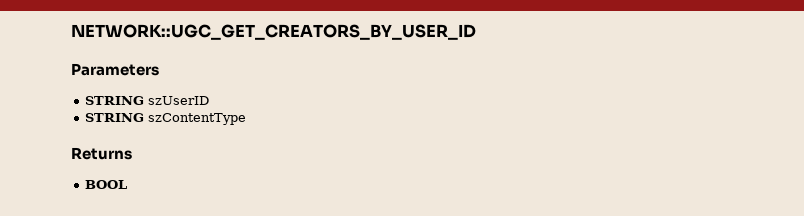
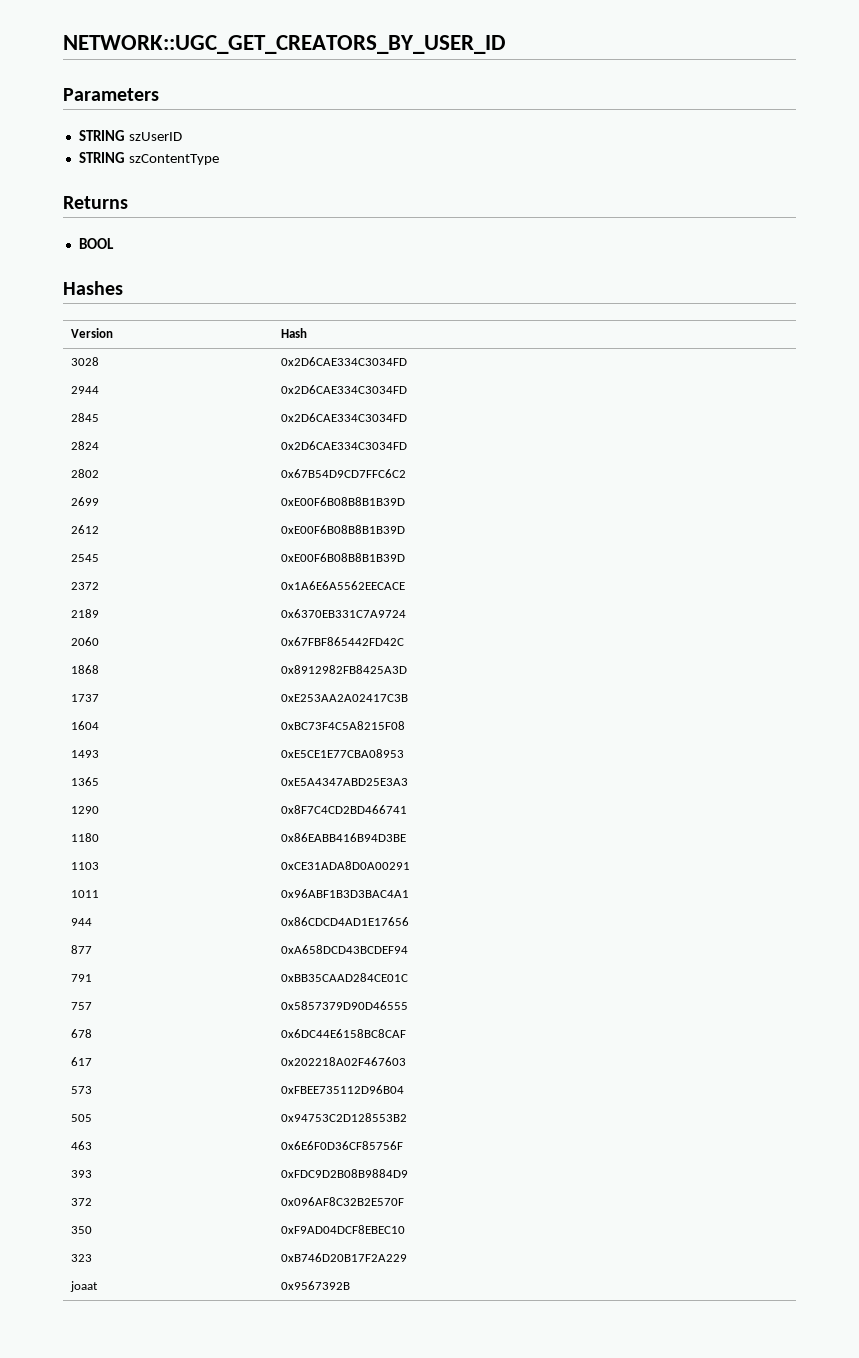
+ Hashes
+ Version | Hash
+ 3028 | 0x2D6CAE334C3034FD
+ 2944 | 0x2D6CAE334C3034FD
+ 2845 | 0x2D6CAE334C3034FD
+ 2824 | 0x2D6CAE334C3034FD
+ 2802 | 0x67B54D9CD7FFC6C2
+ 2699 | 0xE00F6B08B8B1B39D
+ 2612 | 0xE00F6B08B8B1B39D
+ 2545 | 0xE00F6B08B8B1B39D
+ 2372 | 0x1A6E6A5562EECACE
+ 2189 | 0x6370EB331C7A9724
+ 2060 | 0x67FBF865442FD42C
+ 1868 | 0x8912982FB8425A3D
+ 1737 | 0xE253AA2A02417C3B
+ 1604 | 0xBC73F4C5A8215F08
+ 1493 | 0xE5CE1E77CBA08953
+ 1365 | 0xE5A4347ABD25E3A3
+ 1290 | 0x8F7C4CD2BD466741
+ 1180 | 0x86EABB416B94D3BE
+ 1103 | 0xCE31ADA8D0A00291
+ 1011 | 0x96ABF1B3D3BAC4A1
+ 944 | 0x86CDCD4AD1E17656
+ 877 | 0xA658DCD43BCDEF94
+ 791 | 0xBB35CAAD284CE01C
+ 757 | 0x5857379D90D46555
+ 678 | 0x6DC44E6158BC8CAF
+ 617 | 0x202218A02F467603
+ 573 | 0xFBEE735112D96B04
+ 505 | 0x94753C2D128553B2
+ 463 | 0x6E6F0D36CF85756F
+ 393 | 0xFDC9D2B08B9884D9
+ 372 | 0x096AF8C32B2E570F
+ 350 | 0xF9AD04DCF8EBEC10
+ 323 | 0xB746D20B17F2A229
+ joaat | 0x9567392B

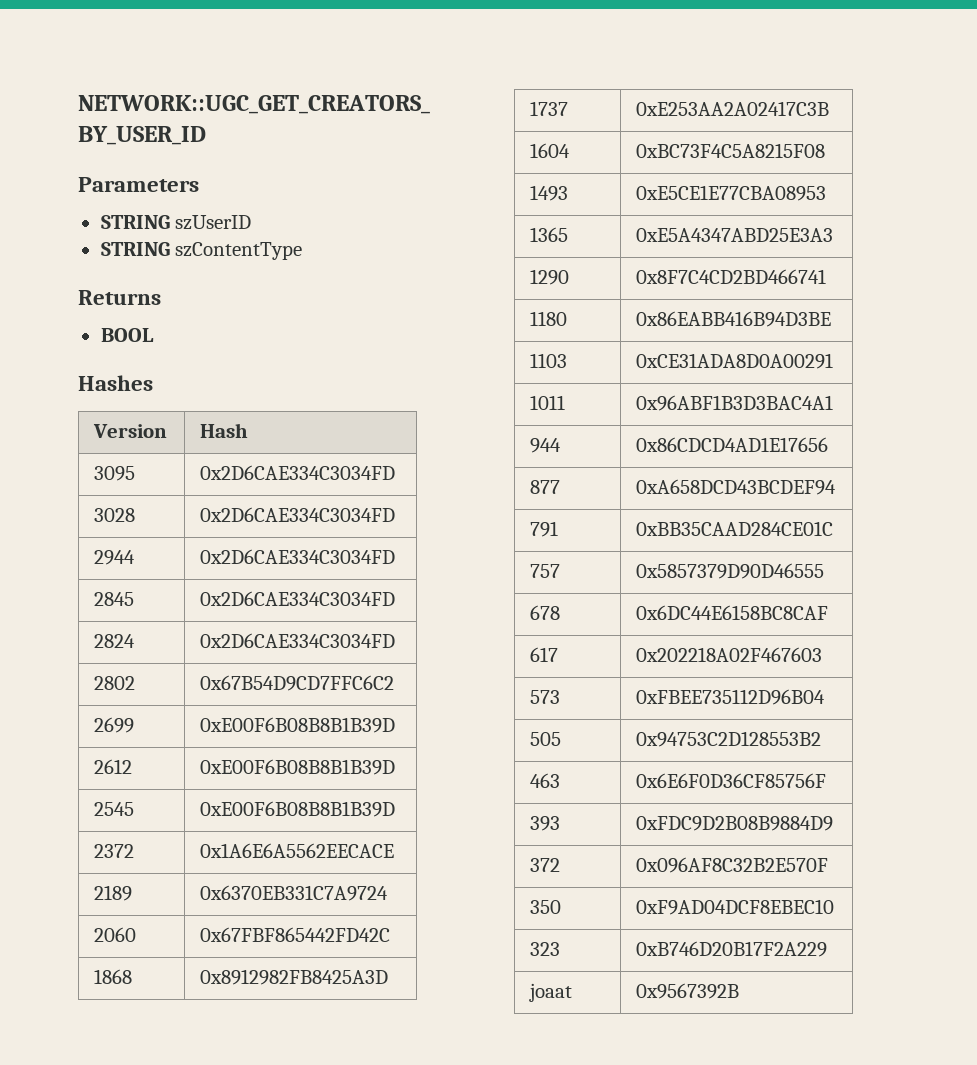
+ 3095 | 0x2D6CAE334C3034FD

